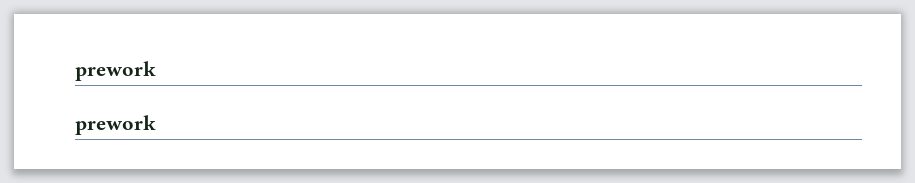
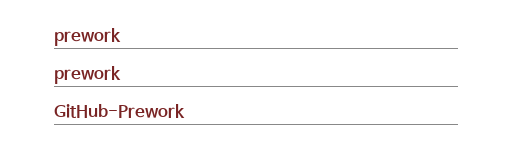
+ GitHub-Prework

